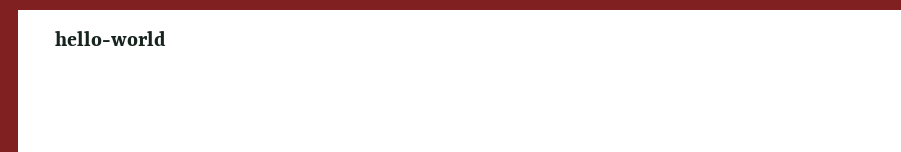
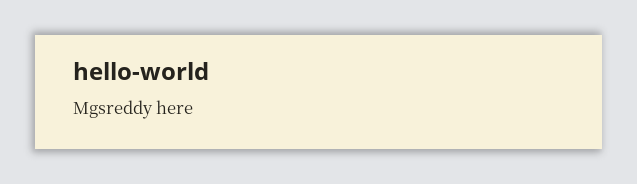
+ Mgsreddy here

